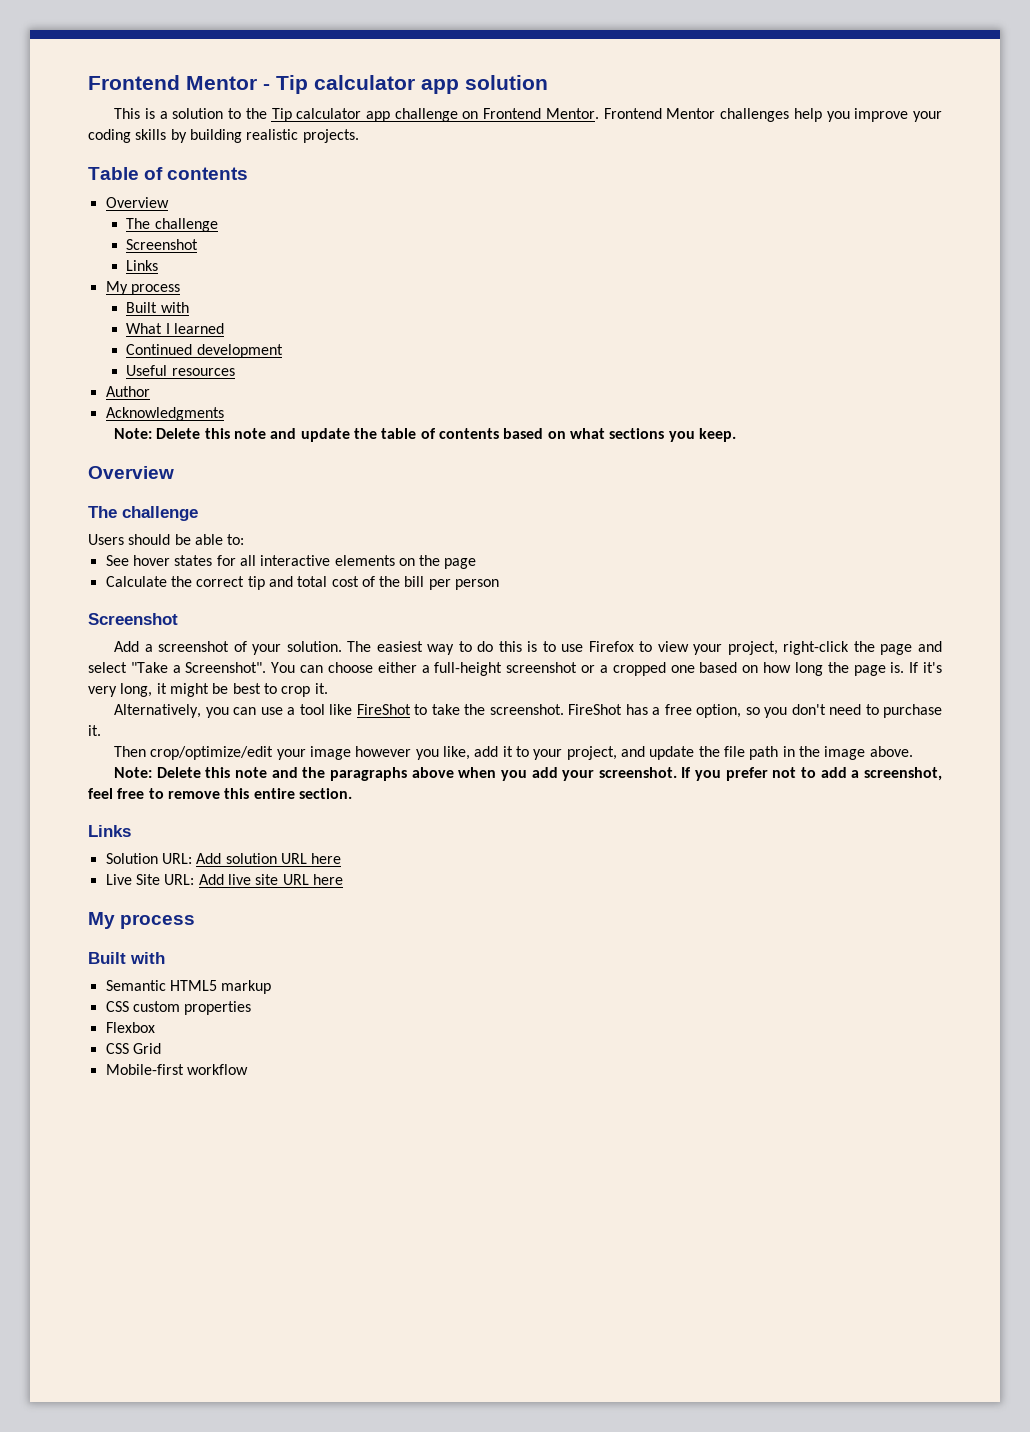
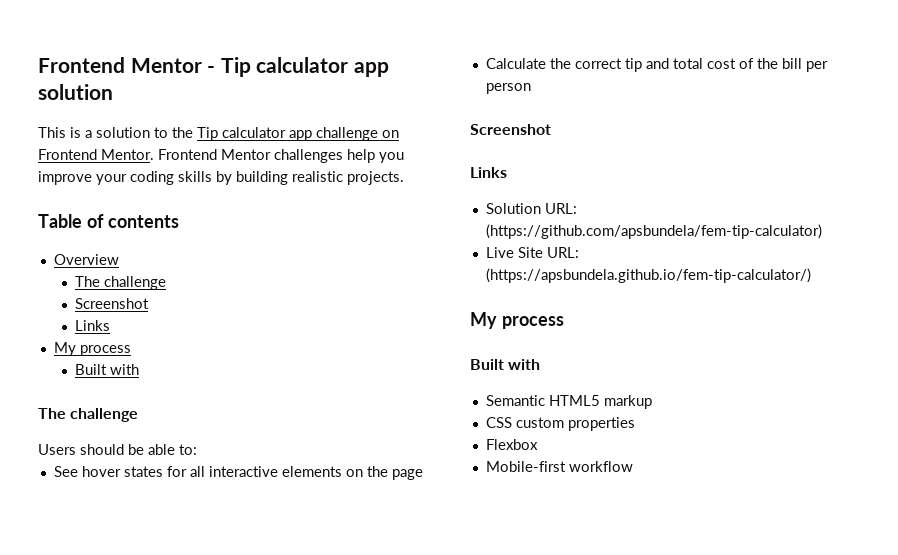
- What I learned
- Continued development
- Useful resources
- Author
- Acknowledgments
- Note: Delete this note and update the table of contents based on what sections you keep.
- Overview
- Add a screenshot of your solution. The easiest way to do this is to use Firefox to view your project, right-click the page and select "Take a Screenshot". You can choose either a full-height screenshot or a cropped one based on how long the page is. If it's very long, it might be best to crop it.
- Alternatively, you can use a tool like FireShot to take the screenshot. FireShot has a free option, so you don't need to purchase it.
- Then crop/optimize/edit your image however you like, add it to your project, and update the file path in the image above.
- Note: Delete this note and the paragraphs above when you add your screenshot. If you prefer not to add a screenshot, feel free to remove this entire section.
- Solution URL: Add solution URL here
+ Solution URL: (https://github.com/apsbundela/fem-tip-calculator)
- Live Site URL: Add live site URL here
+ Live Site URL: (https://apsbundela.github.io/fem-tip-calculator/)
- CSS Grid

